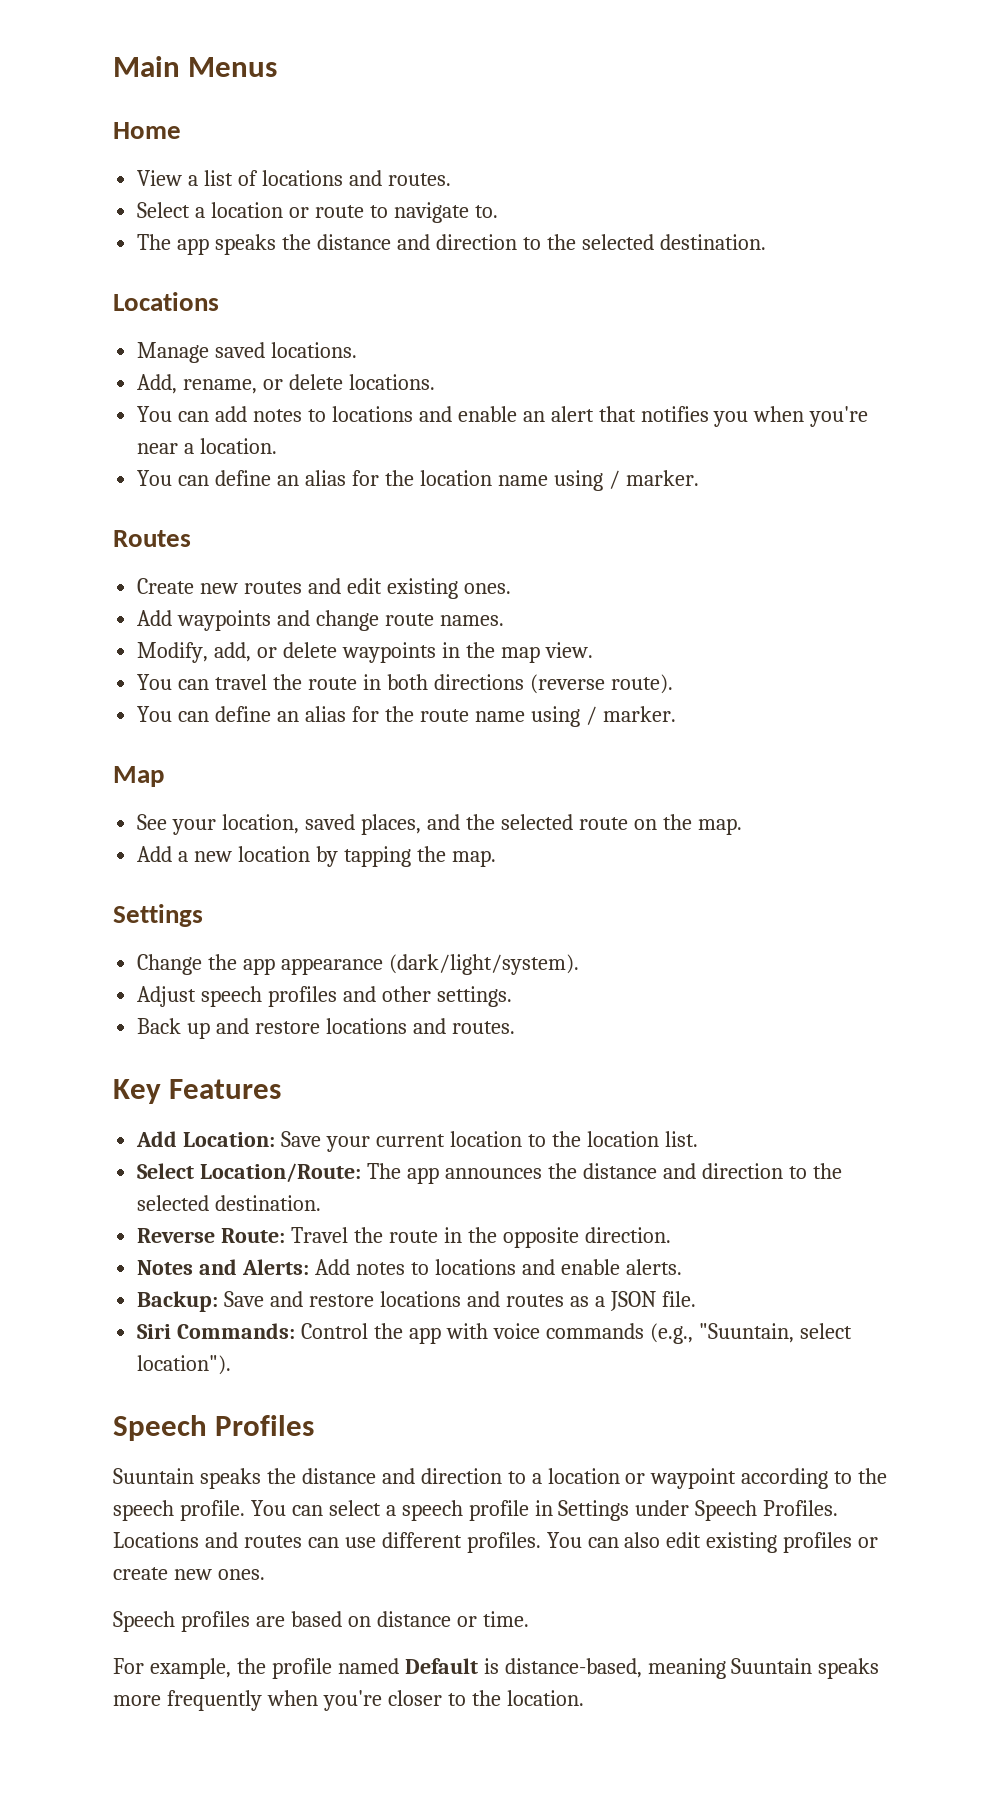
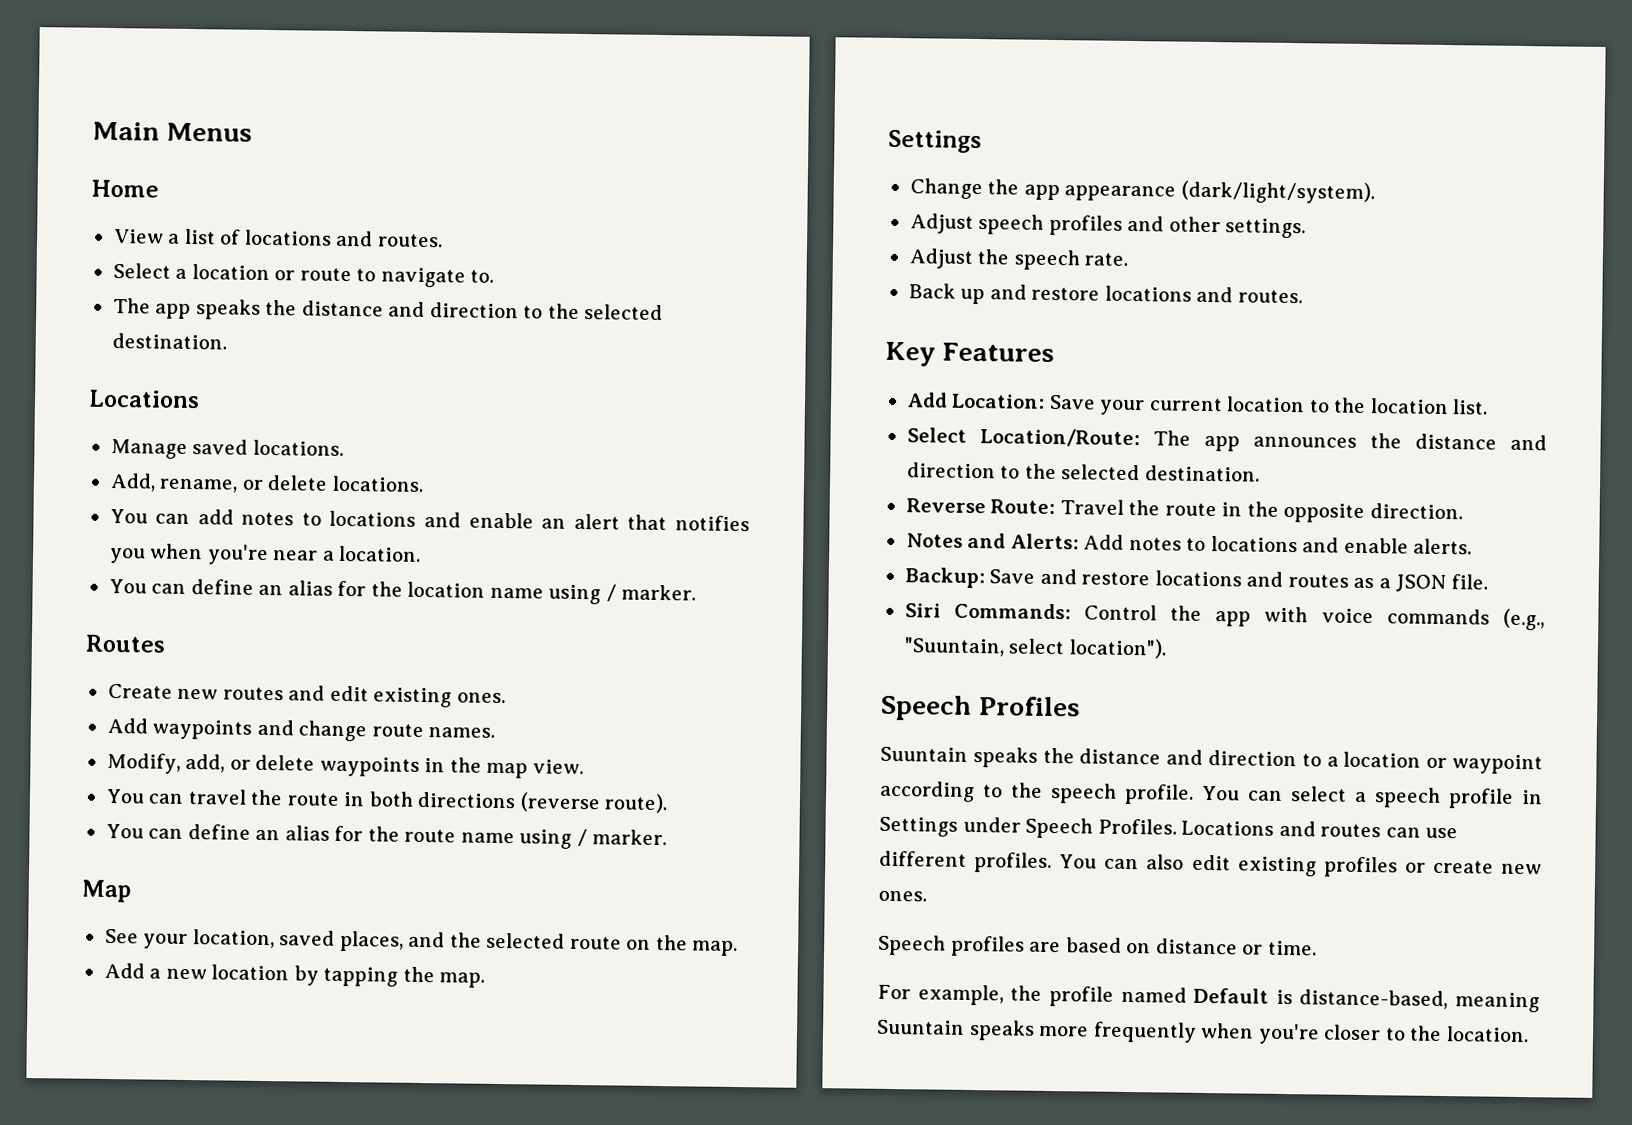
+ Adjust the speech rate.

